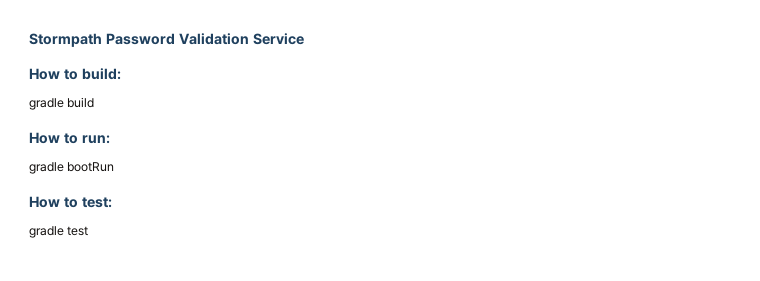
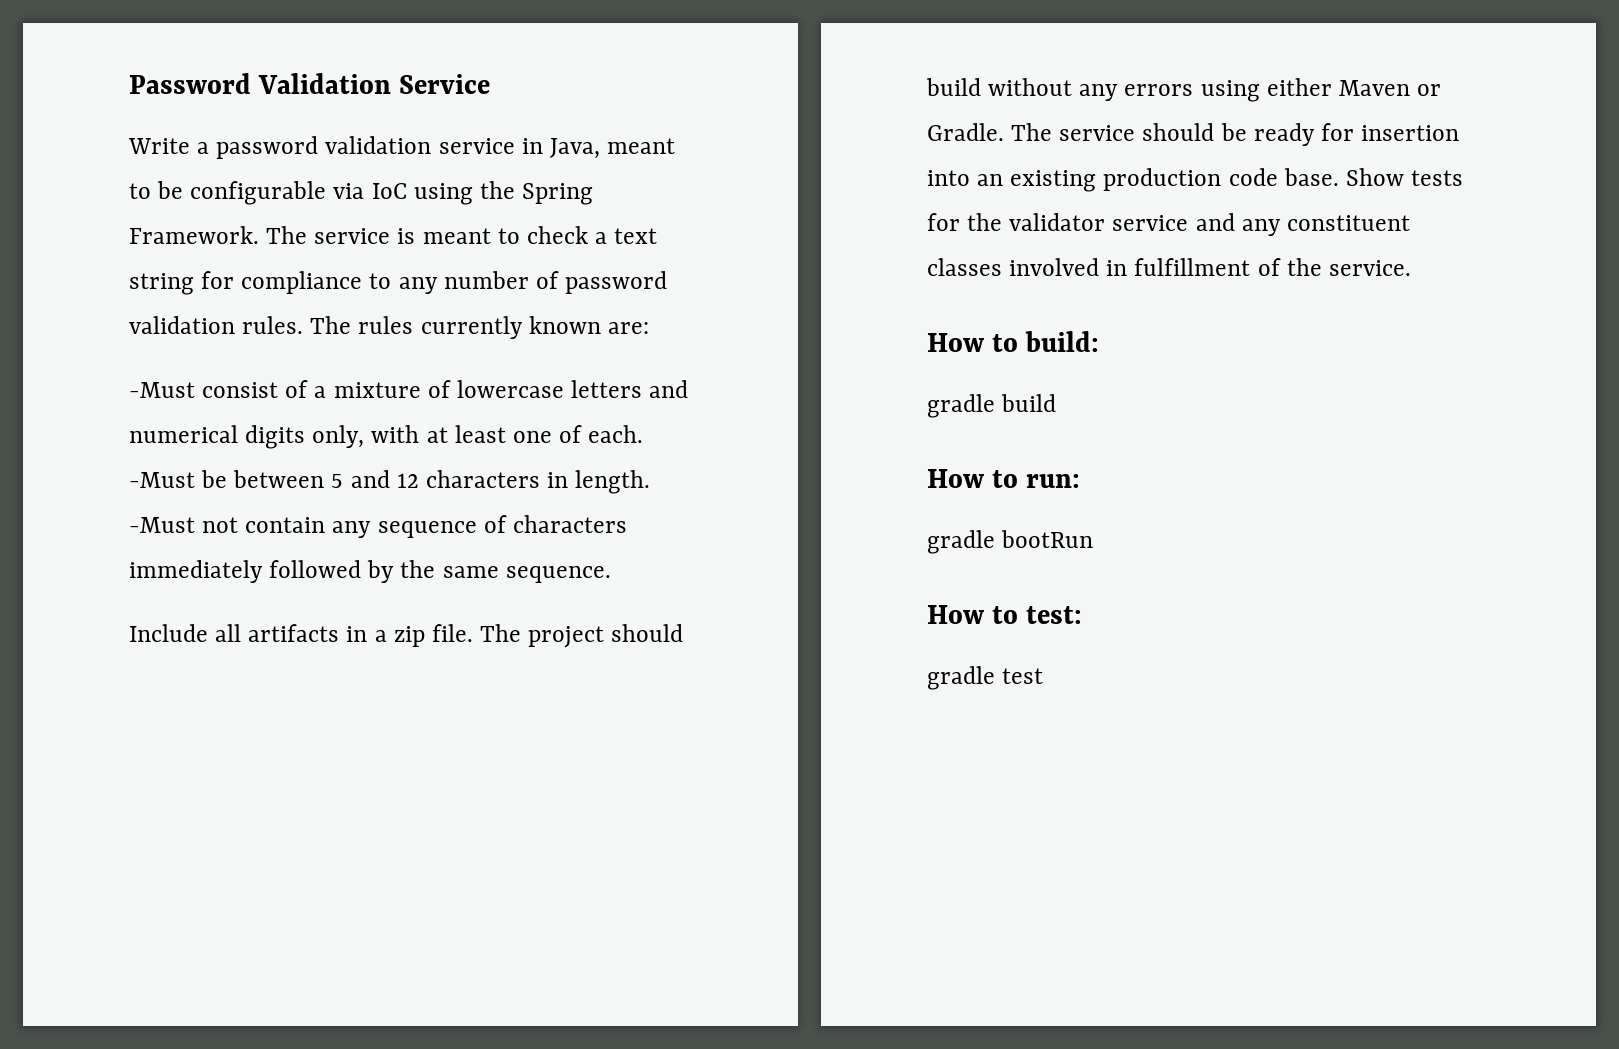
- Stormpath Password Validation Service
+ Password Validation Service
+ Write a password validation service in Java, meant to be configurable via IoC using the Spring Framework. The service is meant to check a text string for compliance to any number of password validation rules. The rules currently known are:
+ -Must consist of a mixture of lowercase letters and numerical digits only, with at least one of each. -Must be between 5 and 12 characters in length. -Must not contain any sequence of characters immediately followed by the same sequence.
+ Include all artifacts in a zip file. The project should build without any errors using either Maven or Gradle. The service should be ready for insertion into an existing production code base. Show tests for the validator service and any constituent classes involved in fulfillment of the service.

